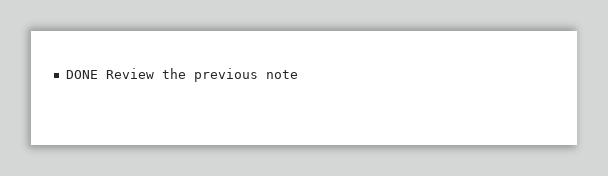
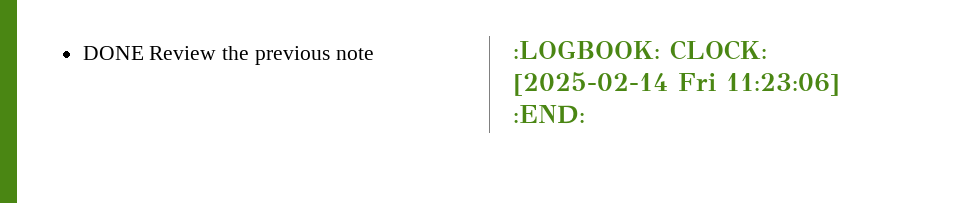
+ :LOGBOOK: CLOCK: [2025-02-14 Fri 11:23:06] :END:

